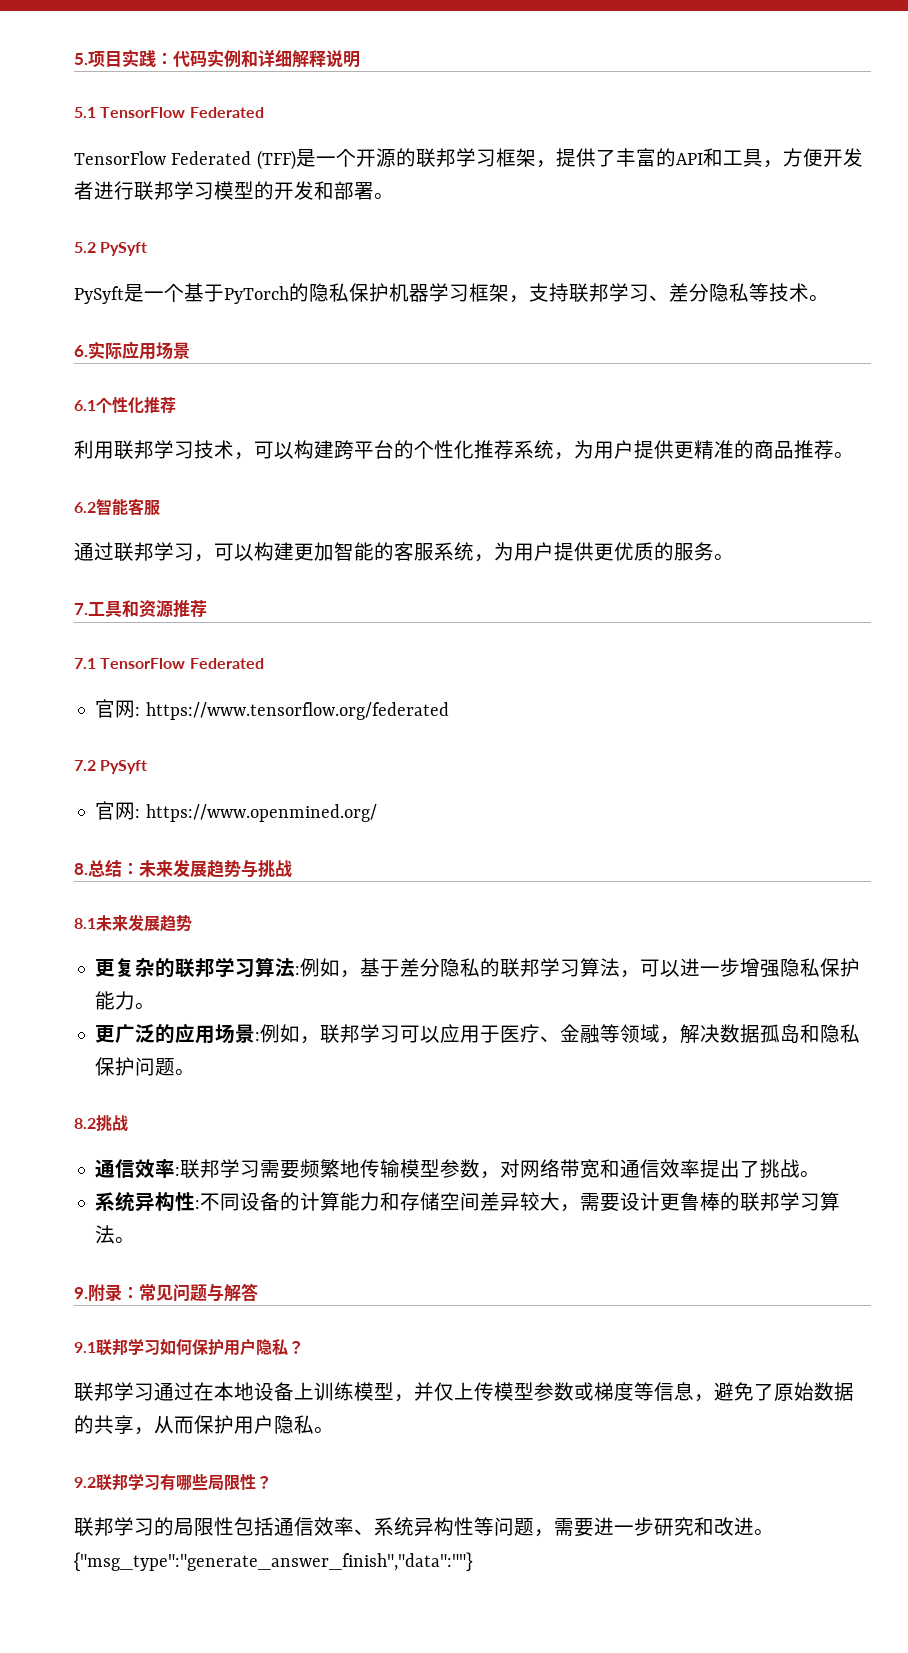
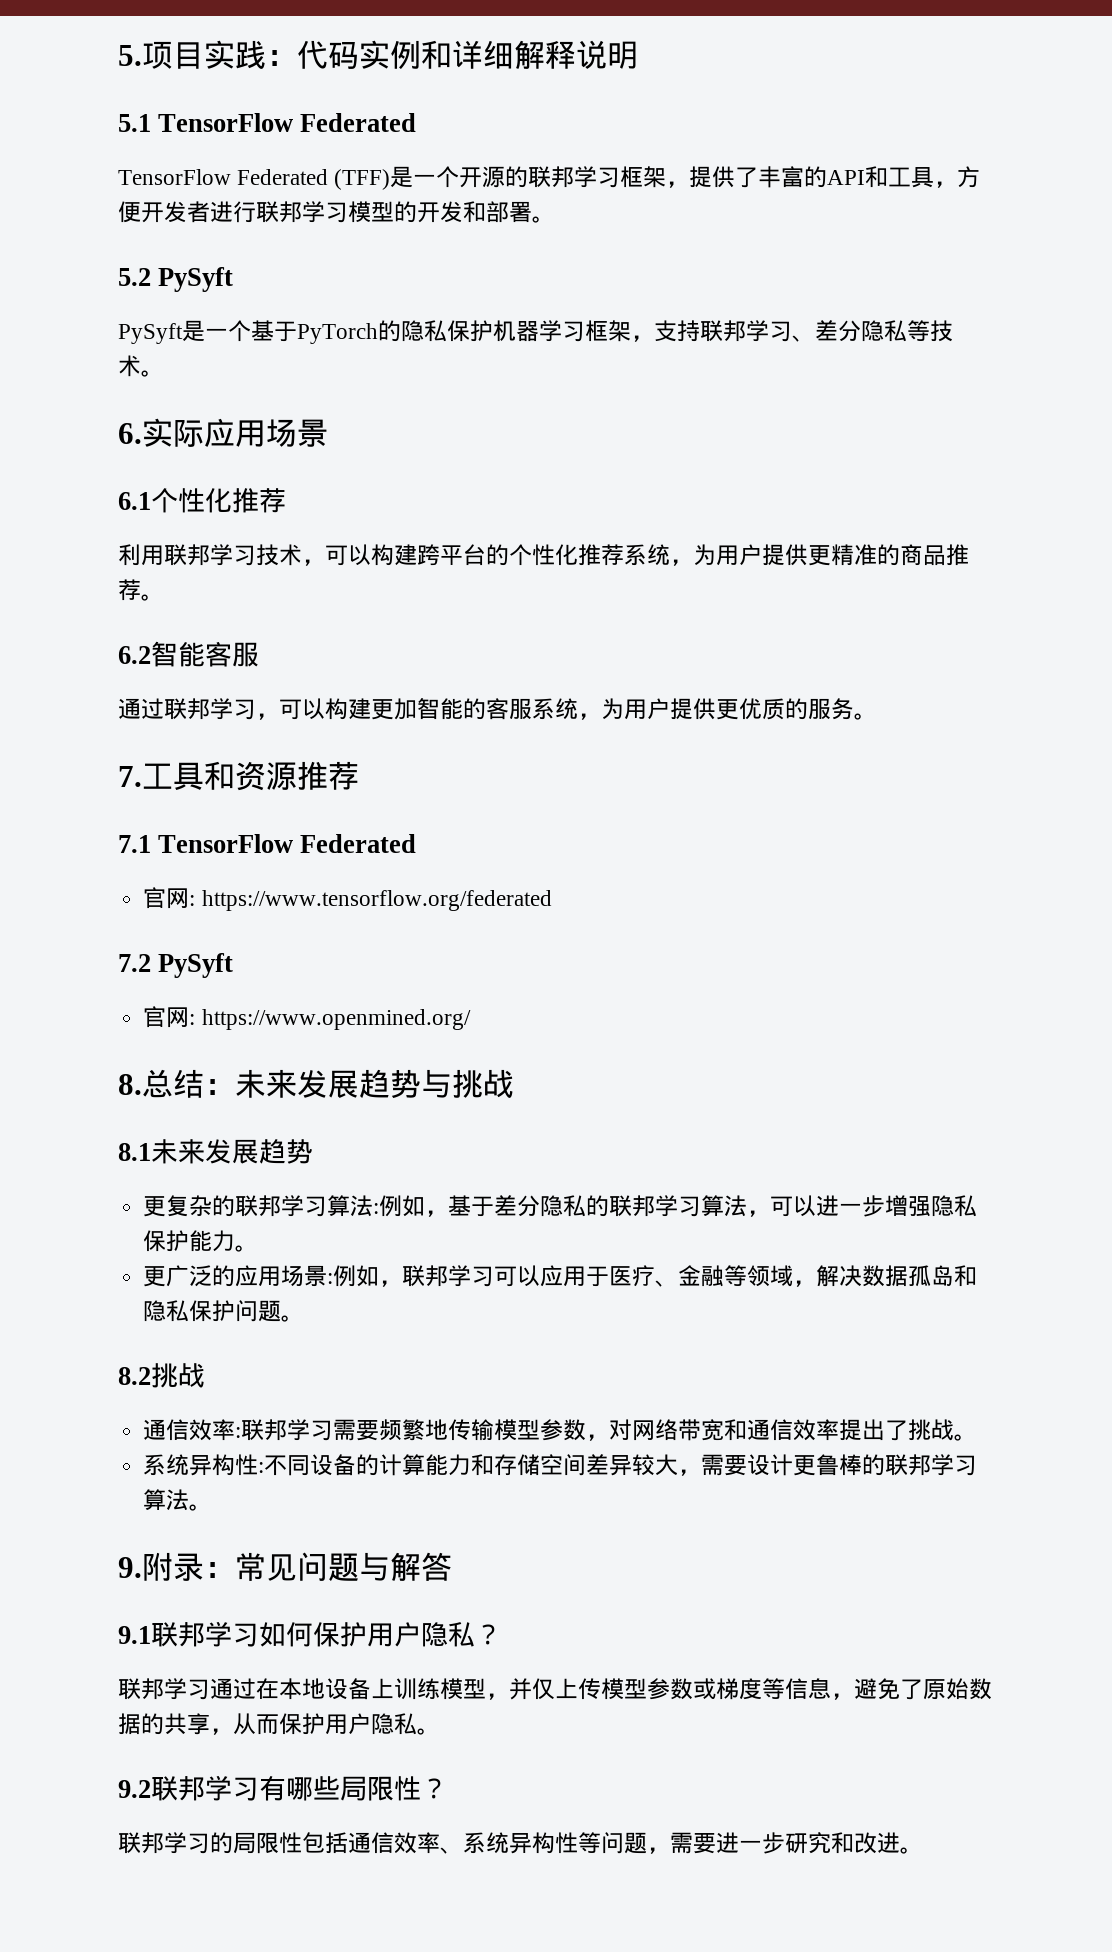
- {"msg_type":"generate_answer_finish","data":""}

